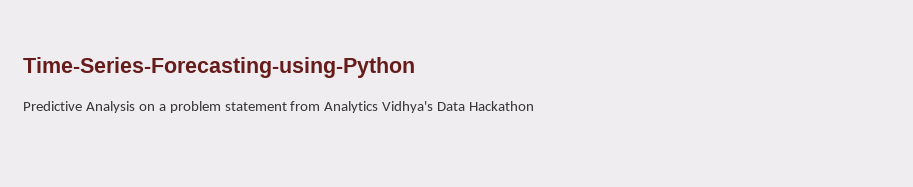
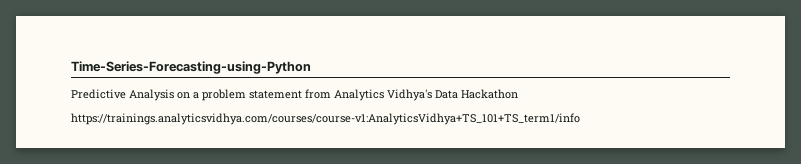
+ https://trainings.analyticsvidhya.com/courses/course-v1:AnalyticsVidhya+TS_101+TS_term1/info

